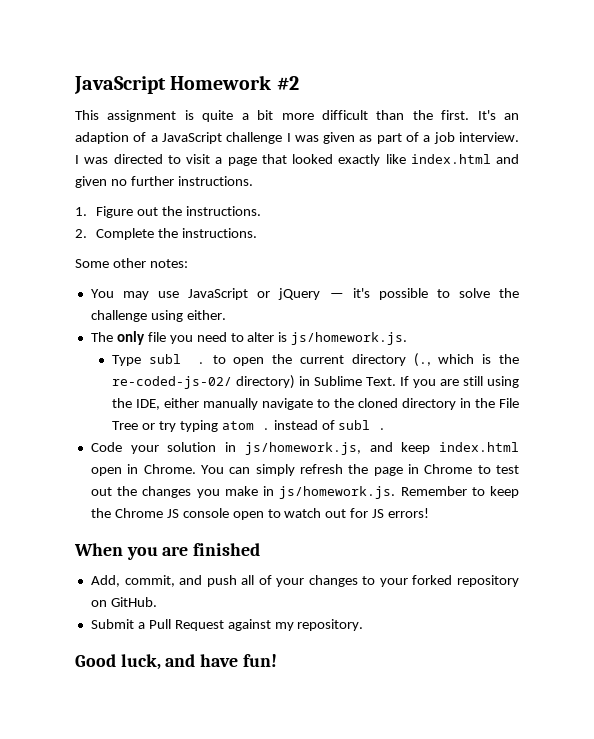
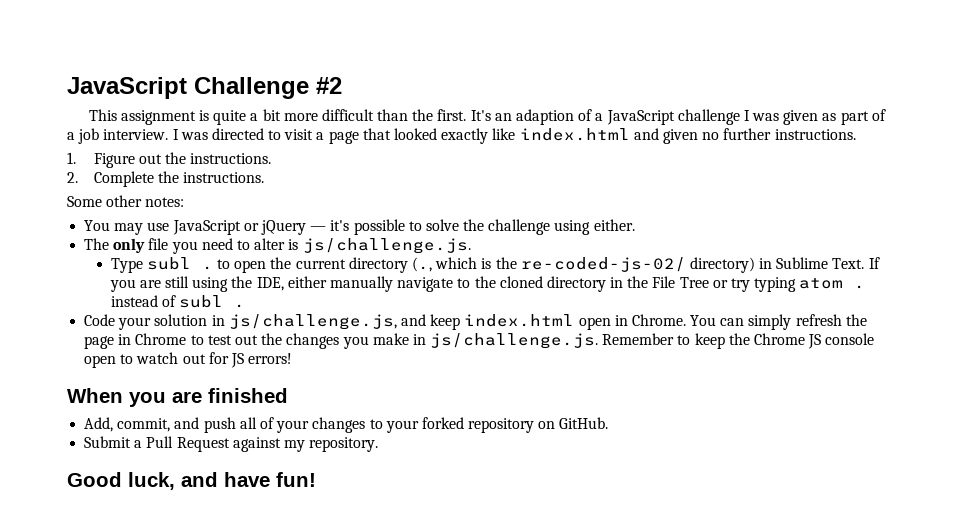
- JavaScript Homework #2
+ JavaScript Challenge #2
- The only file you need to alter is js/homework.js.
+ The only file you need to alter is js/challenge.js.
- Code your solution in js/homework.js, and keep index.html open in Chrome.
+ Code your solution in js/challenge.js, and keep index.html open in Chrome.
- You can simply refresh the page in Chrome to test out the changes you make in js/homework.js. Remember to keep the Chrome JS console open to watch out for JS errors!
+ You can simply refresh the page in Chrome to test out the changes you make in js/challenge.js. Remember to keep the Chrome JS console open to watch out for JS errors!

